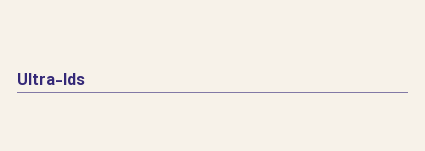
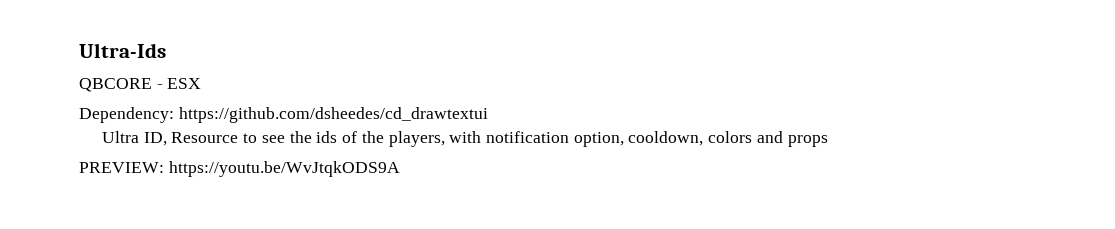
+ QBCORE - ESX
+ Dependency: https://github.com/dsheedes/cd_drawtextui
+ Ultra ID, Resource to see the ids of the players, with notification option, cooldown, colors and props
+ PREVIEW: https://youtu.be/WvJtqkODS9A

